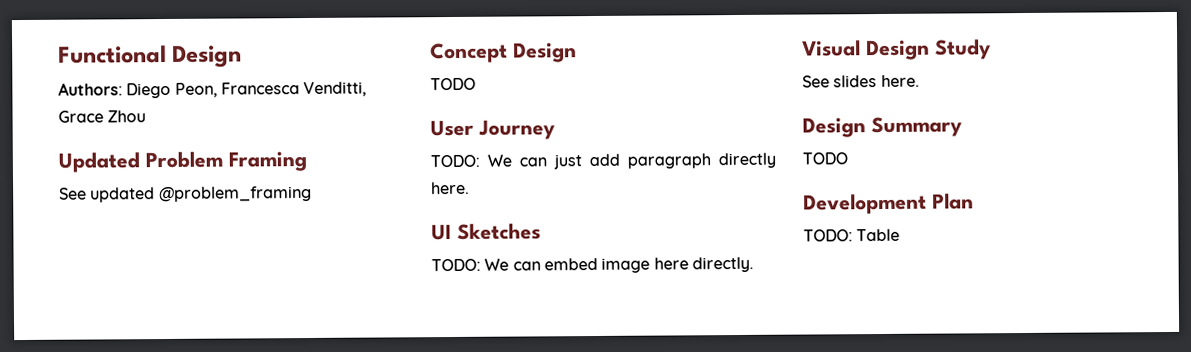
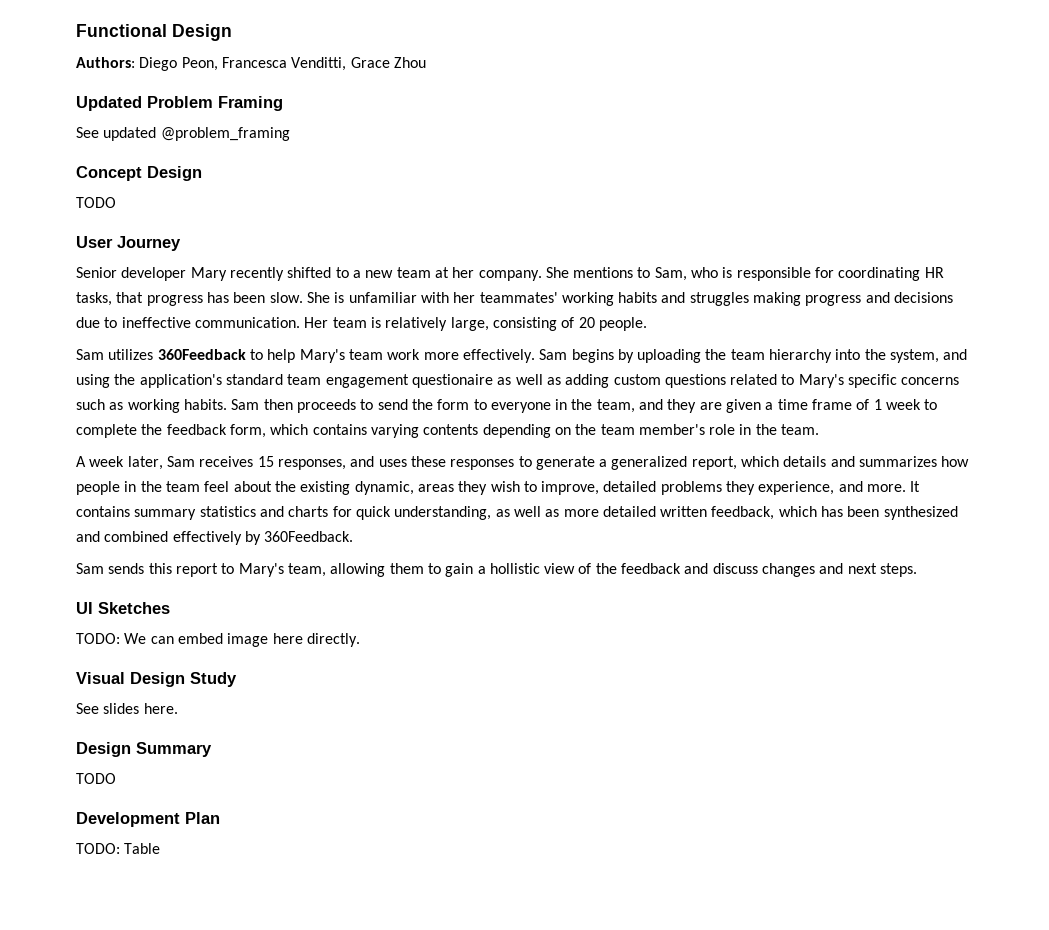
- TODO: We can just add paragraph directly here.
+ Senior developer Mary recently shifted to a new team at her company. She mentions to Sam, who is responsible for coordinating HR tasks, that progress has been slow. She is unfamiliar with her teammates' working habits and struggles making progress and decisions due to ineffective communication. Her team is relatively large, consisting of 20 people.
+ Sam utilizes 360Feedback to help Mary's team work more effectively. Sam begins by uploading the team hierarchy into the system, and using the application's standard team engagement questionaire as well as adding custom questions related to Mary's specific concerns such as working habits. Sam then proceeds to send the form to everyone in the team, and they are given a time frame of 1 week to complete the feedback form, which contains varying contents depending on the team member's role in the team.
+ A week later, Sam receives 15 responses, and uses these responses to generate a generalized report, which details and summarizes how people in the team feel about the existing dynamic, areas they wish to improve, detailed problems they experience, and more. It contains summary statistics and charts for quick understanding, as well as more detailed written feedback, which has been synthesized and combined effectively by 360Feedback.
+ Sam sends this report to Mary's team, allowing them to gain a hollistic view of the feedback and discuss changes and next steps.

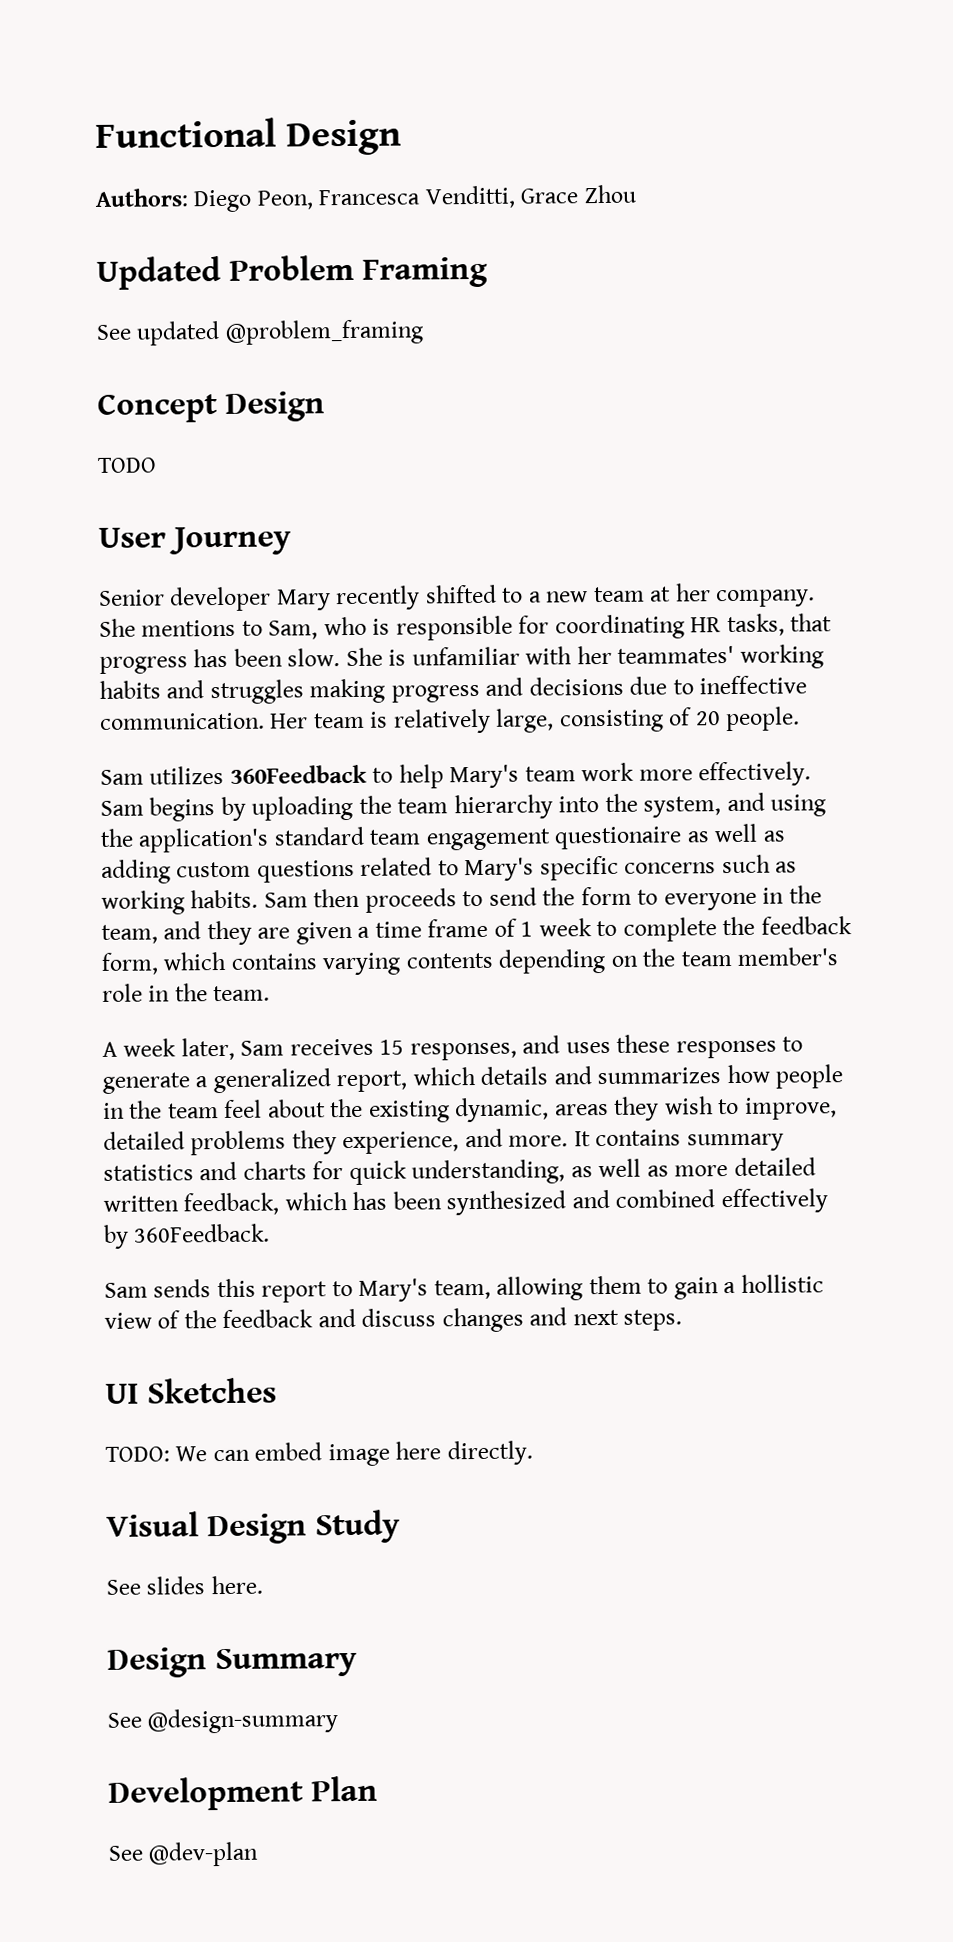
  Design Summary
- TODO
+ See @design-summary
- TODO: Table
+ See @dev-plan

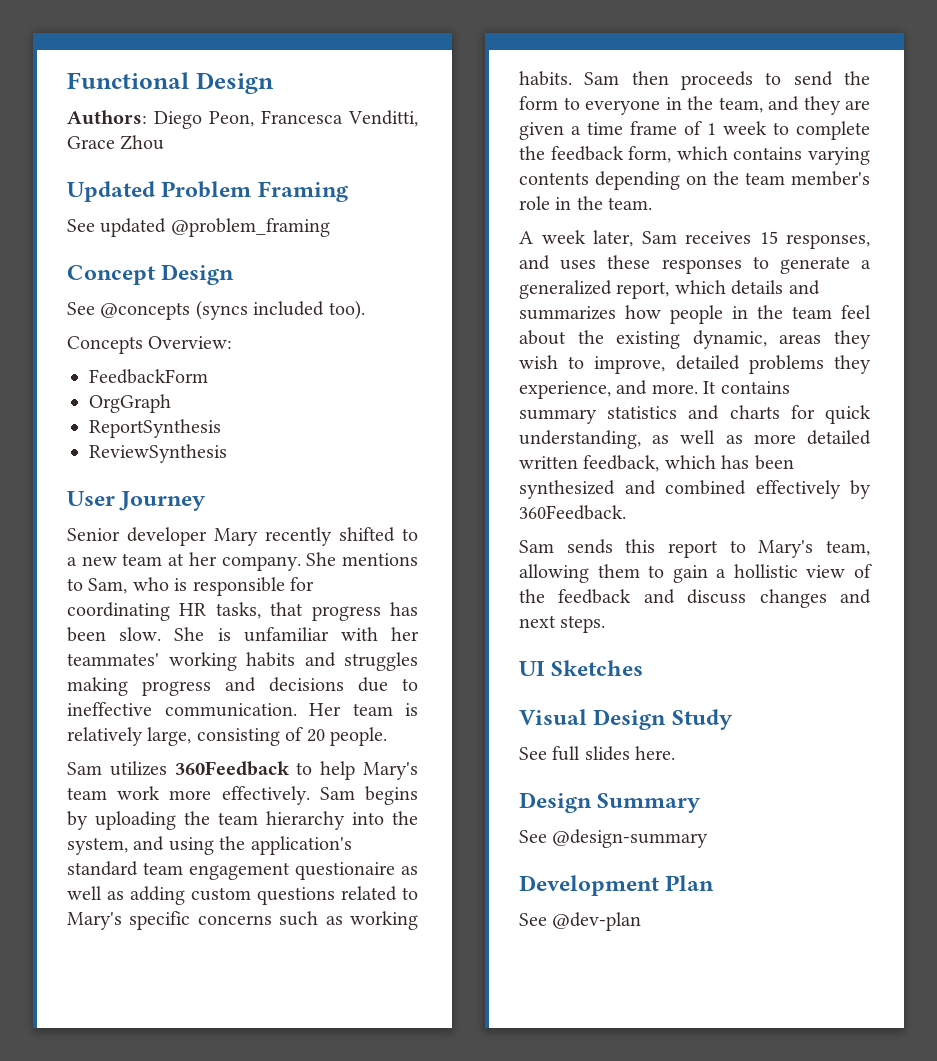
- TODO
+ See @concepts (syncs included too).
+ Concepts Overview:
+ FeedbackForm
+ OrgGraph
+ ReportSynthesis
+ ReviewSynthesis
- TODO: We can embed image here directly.
- See slides here.
+ See full slides here.

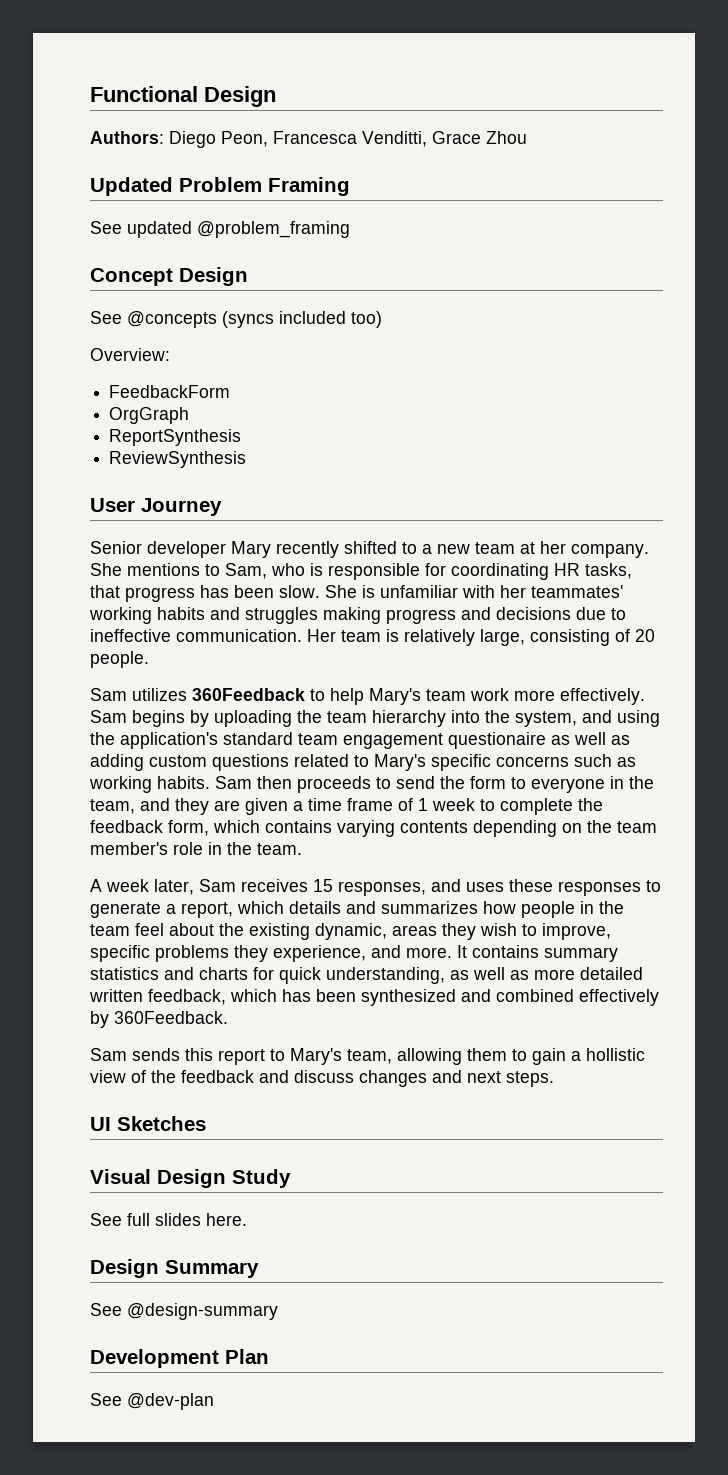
- See @concepts (syncs included too).
- Concepts Overview:
+ See @concepts (syncs included too)
+ Overview:
- A week later, Sam receives 15 responses, and uses these responses to generate a generalized report, which details and summarizes how people in the team feel about the existing dynamic, areas they wish to improve, detailed problems they experience, and more.
+ A week later, Sam receives 15 responses, and uses these responses to generate a report, which details and summarizes how people in the team feel about the existing dynamic, areas they wish to improve, specific problems they experience, and more.

